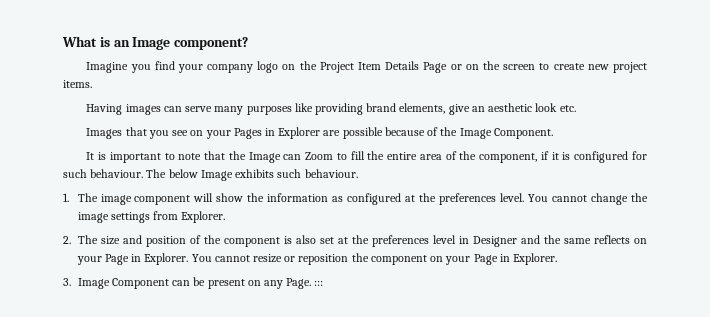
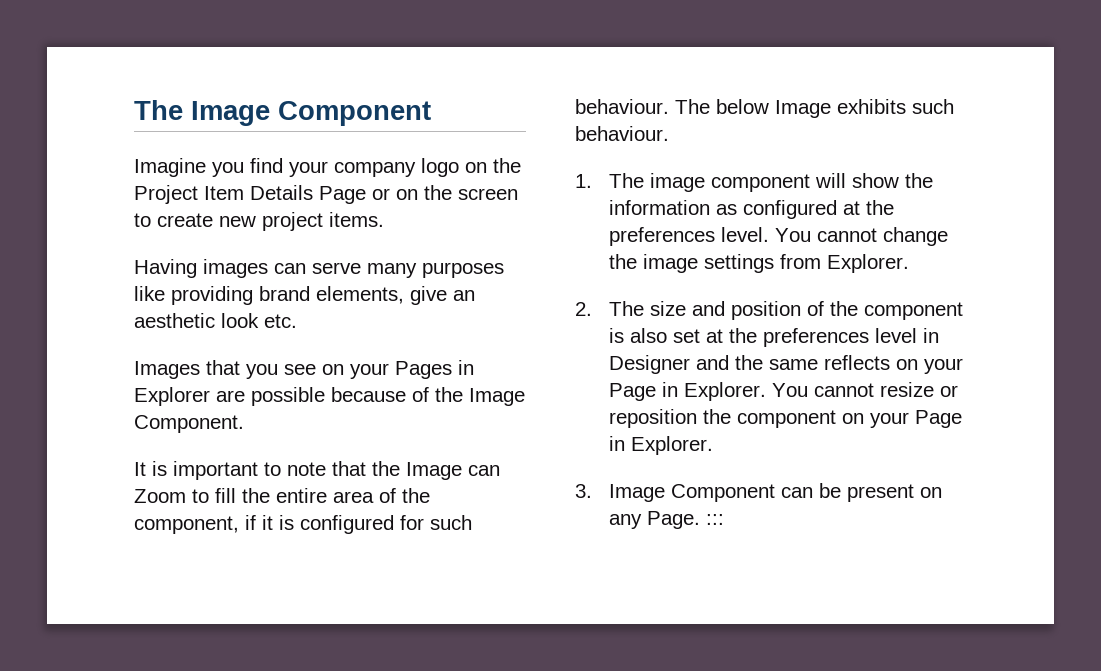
- What is an Image component?
+ The Image Component

